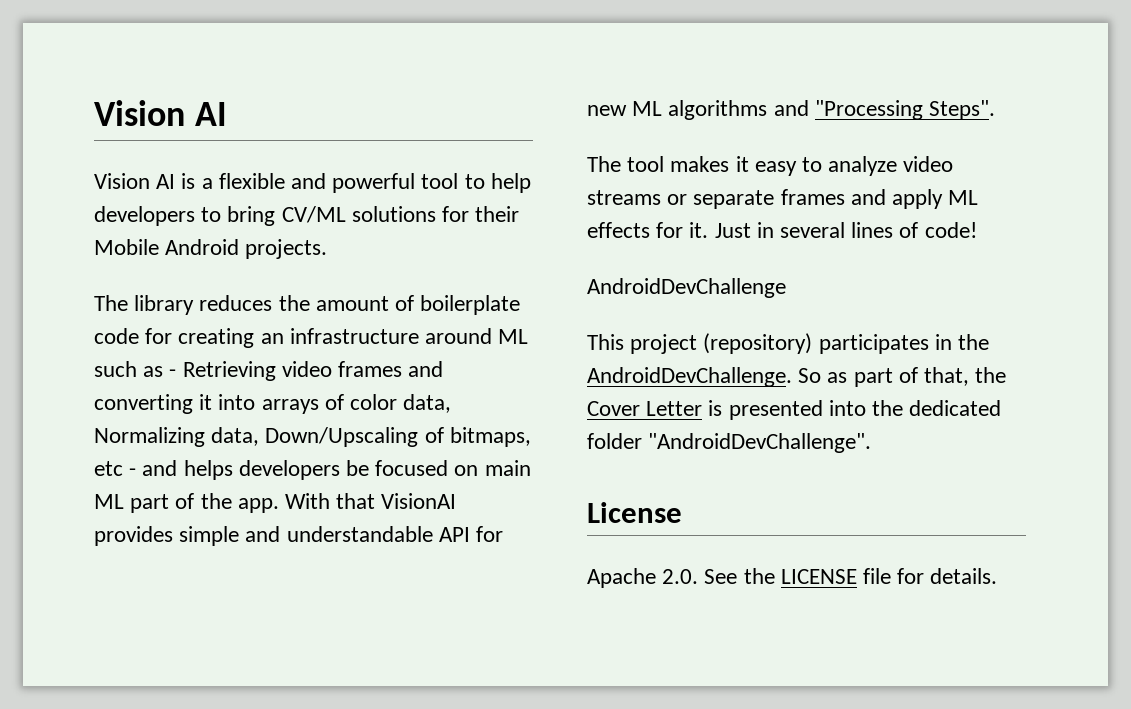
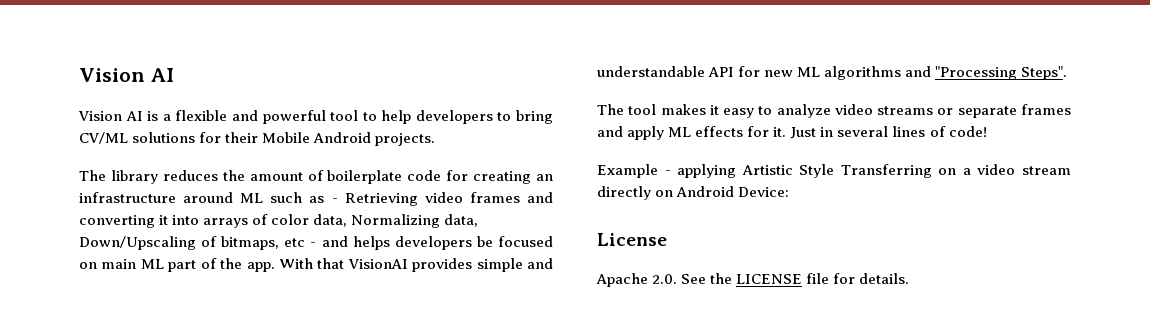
- AndroidDevChallenge
- This project (repository) participates in the AndroidDevChallenge. So as part of that, the Cover Letter is presented into the dedicated folder "AndroidDevChallenge".
+ Example - applying Artistic Style Transferring on a video stream directly on Android Device:

